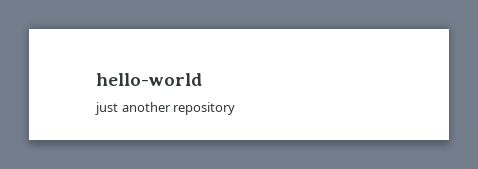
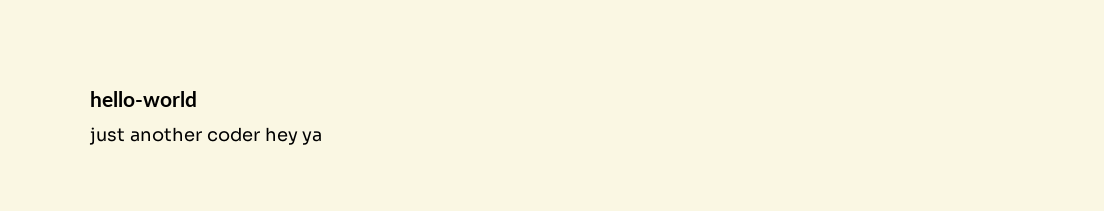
- just another repository
+ just another coder hey ya

